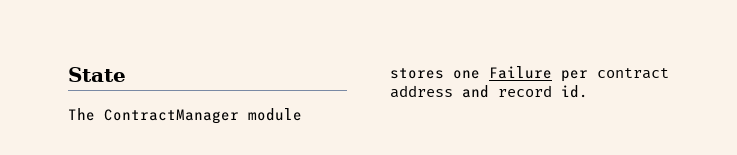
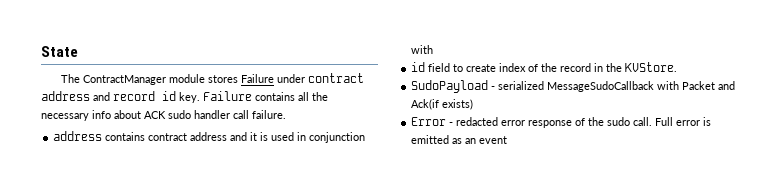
- The ContractManager module stores one Failure per contract address and record id.
+ The ContractManager module stores Failure under contract address and record id key. Failure contains all the necessary info about ACK sudo handler call failure.
+ address contains contract address and it is used in conjunction with
+ id field to create index of the record in the KVStore.
+ SudoPayload - serialized MessageSudoCallback with Packet and Ack(if exists)
+ Error - redacted error response of the sudo call. Full error is emitted as an event

